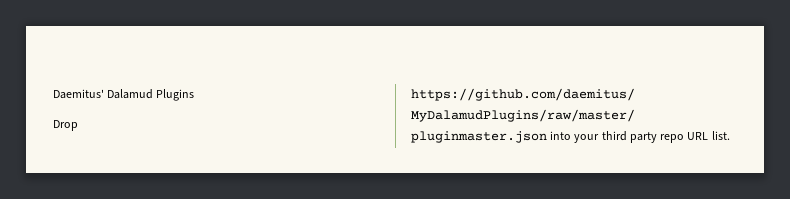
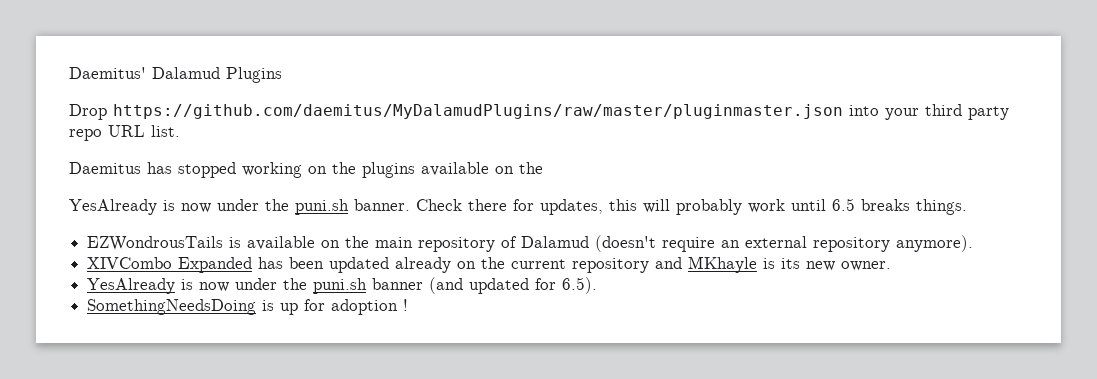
+ Daemitus has stopped working on the plugins available on the
+ YesAlready is now under the puni.sh banner. Check there for updates, this will probably work until 6.5 breaks things.
+ EZWondrousTails is available on the main repository of Dalamud (doesn't require an external repository anymore).
+ XIVCombo Expanded has been updated already on the current repository and MKhayle is its new owner.
+ YesAlready is now under the puni.sh banner (and updated for 6.5).
+ SomethingNeedsDoing is up for adoption !

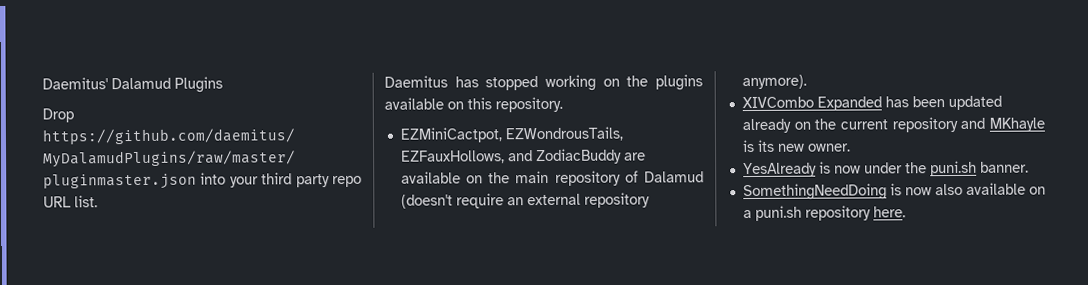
- Daemitus has stopped working on the plugins available on the
- YesAlready is now under the puni.sh banner. Check there for updates, this will probably work until 6.5 breaks things.
- EZWondrousTails is available on the main repository of Dalamud (doesn't require an external repository anymore).
+ Daemitus has stopped working on the plugins available on this repository.
+ EZMiniCactpot, EZWondrousTails, EZFauxHollows, and ZodiacBuddy are available on the main repository of Dalamud (doesn't require an external repository anymore).
- YesAlready is now under the puni.sh banner (and updated for 6.5).
- SomethingNeedsDoing is up for adoption !
+ YesAlready is now under the puni.sh banner.
+ SomethingNeedDoing is now also available on a puni.sh repository here.

